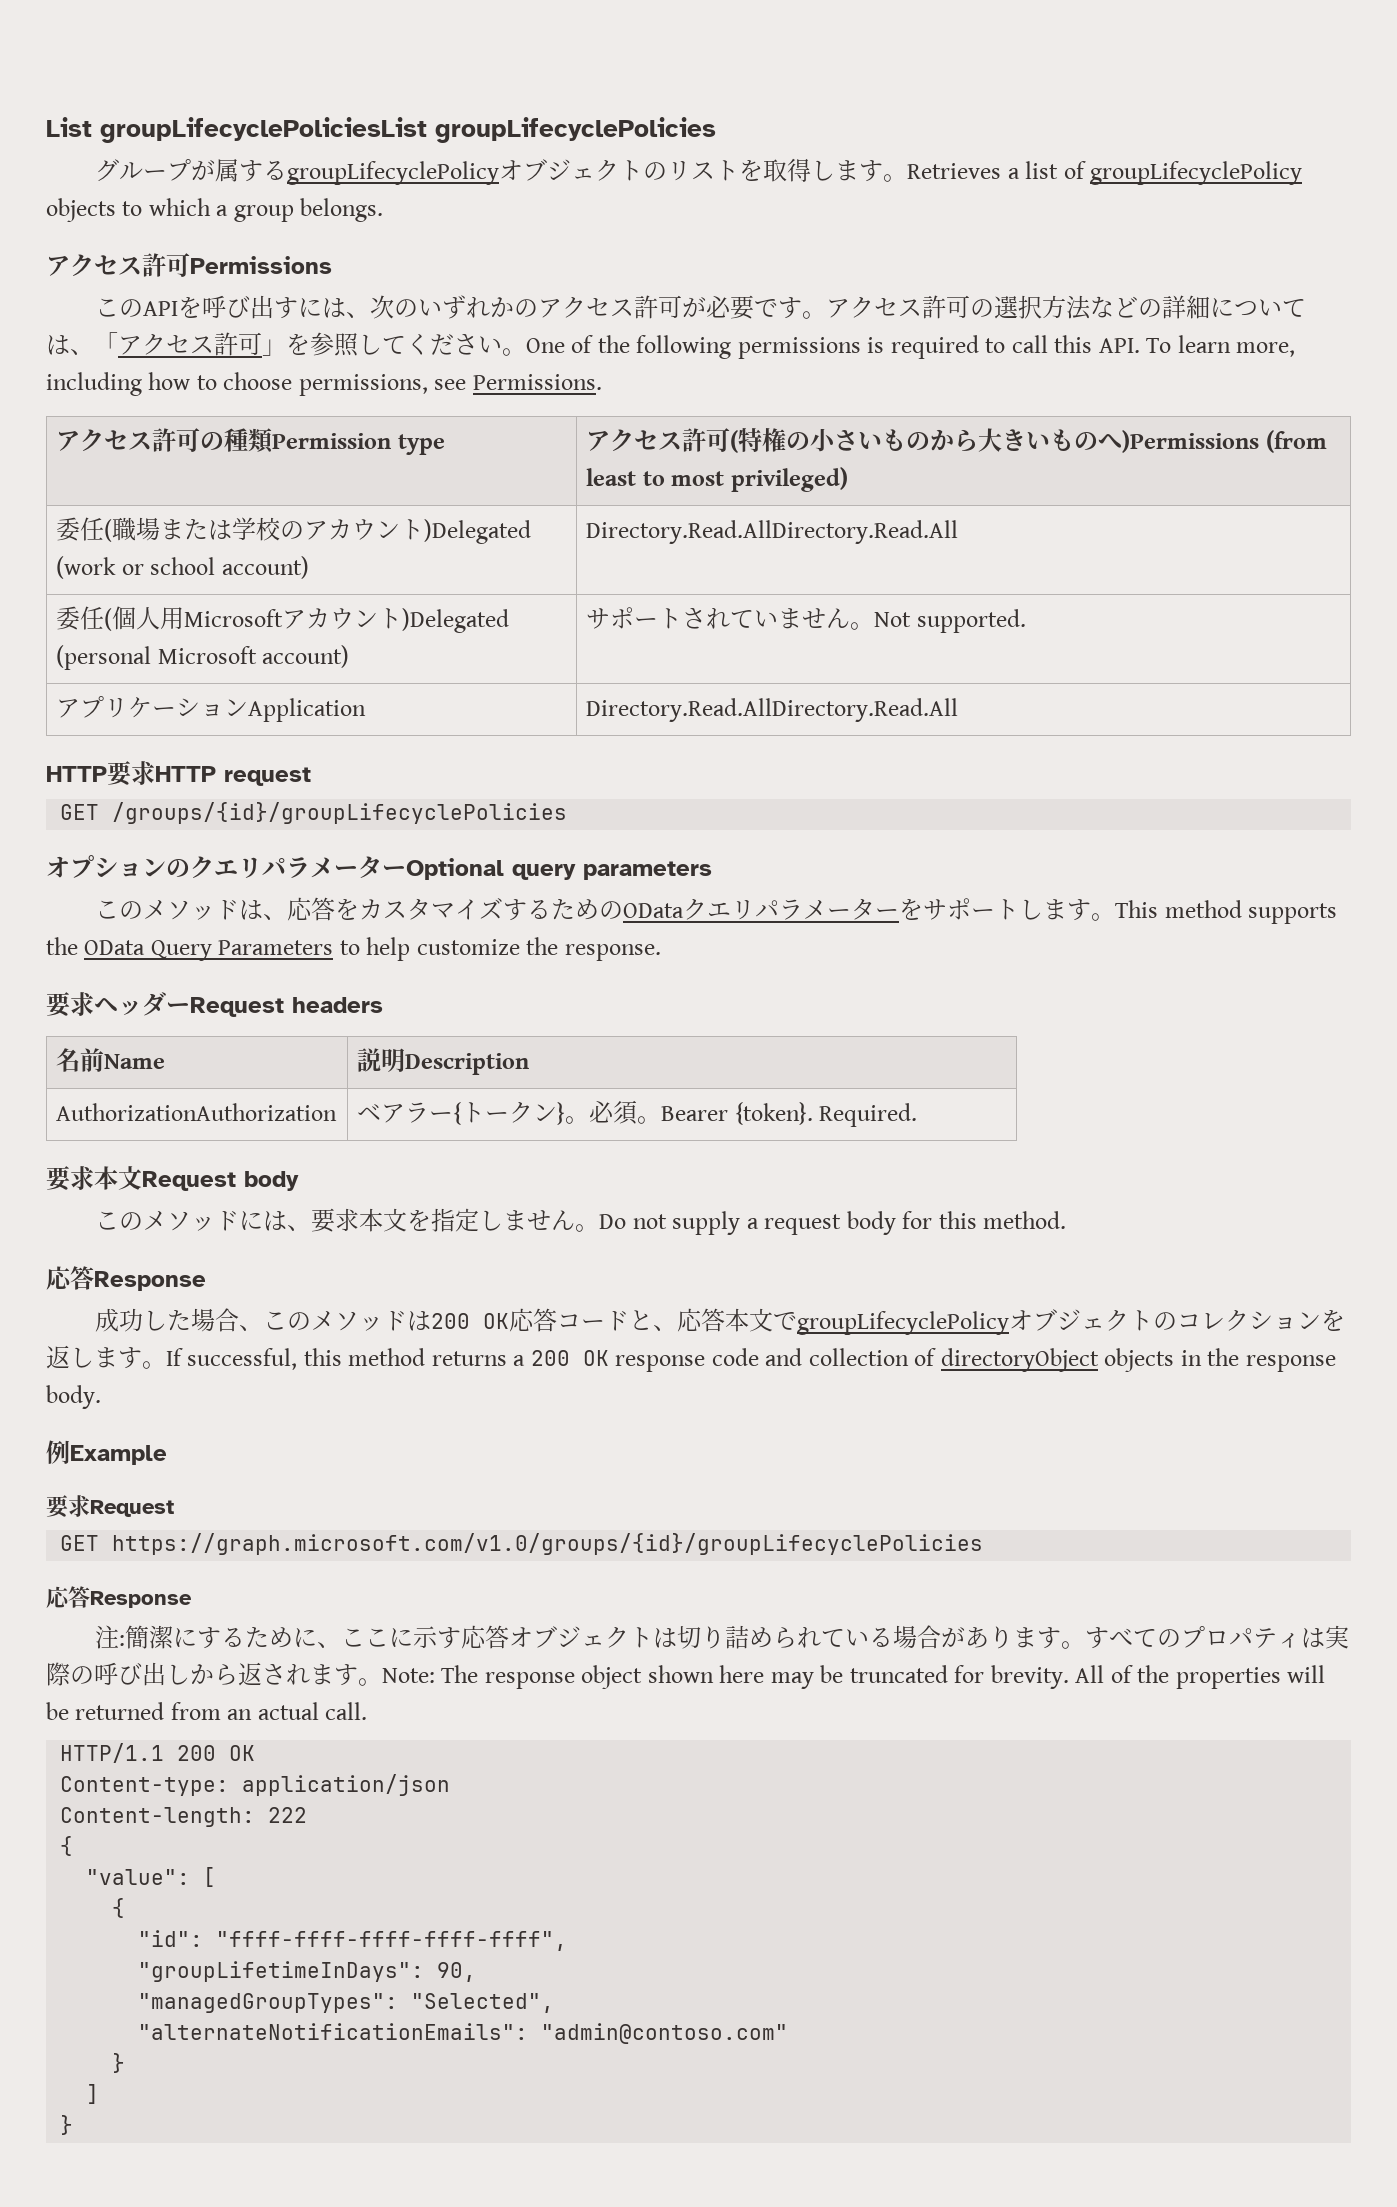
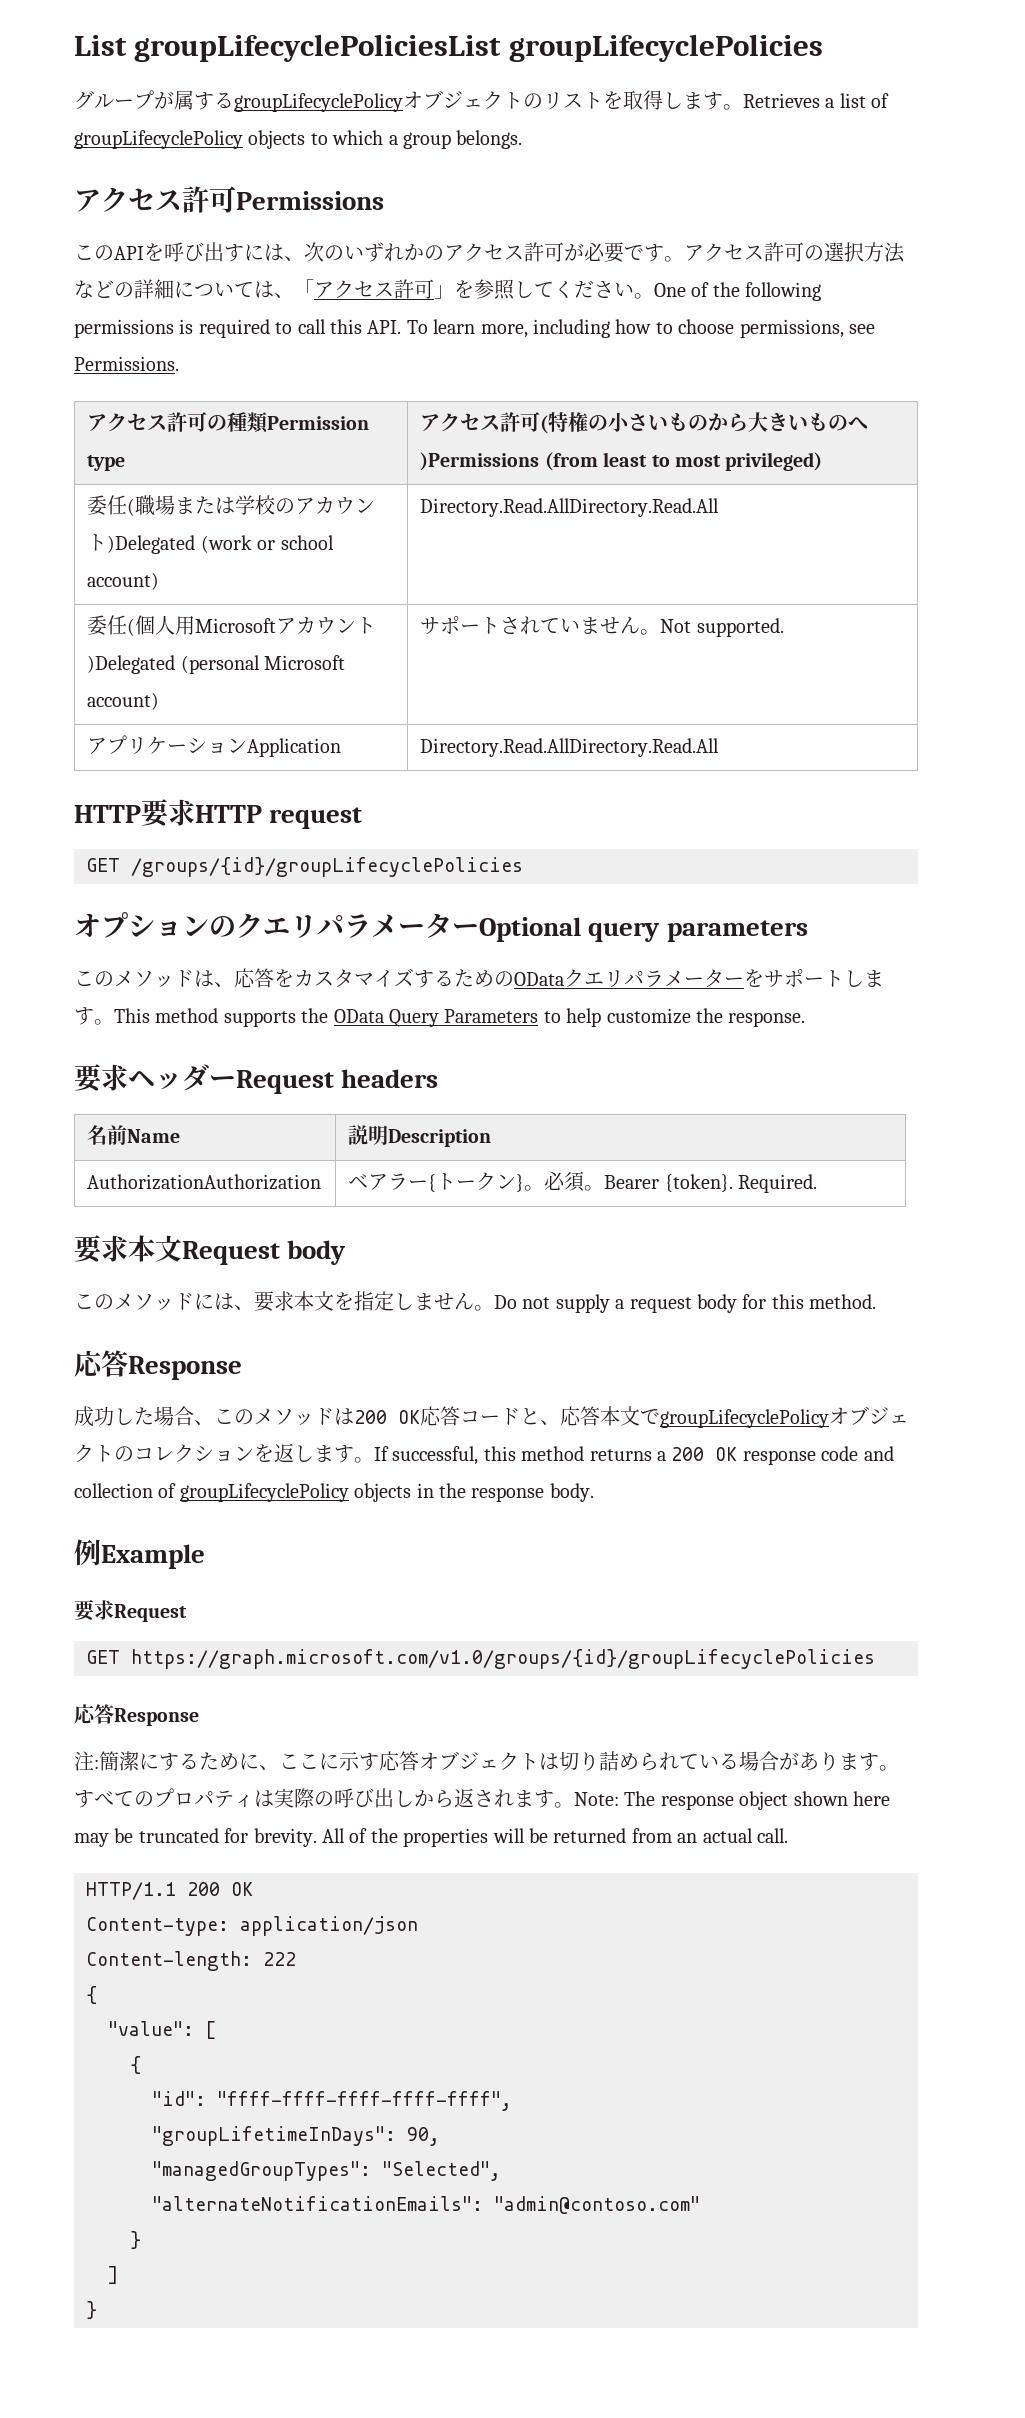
- If successful, this method returns a 200 OK response code and collection of directoryObject objects in the response body.
+ If successful, this method returns a 200 OK response code and collection of groupLifecyclePolicy objects in the response body.

